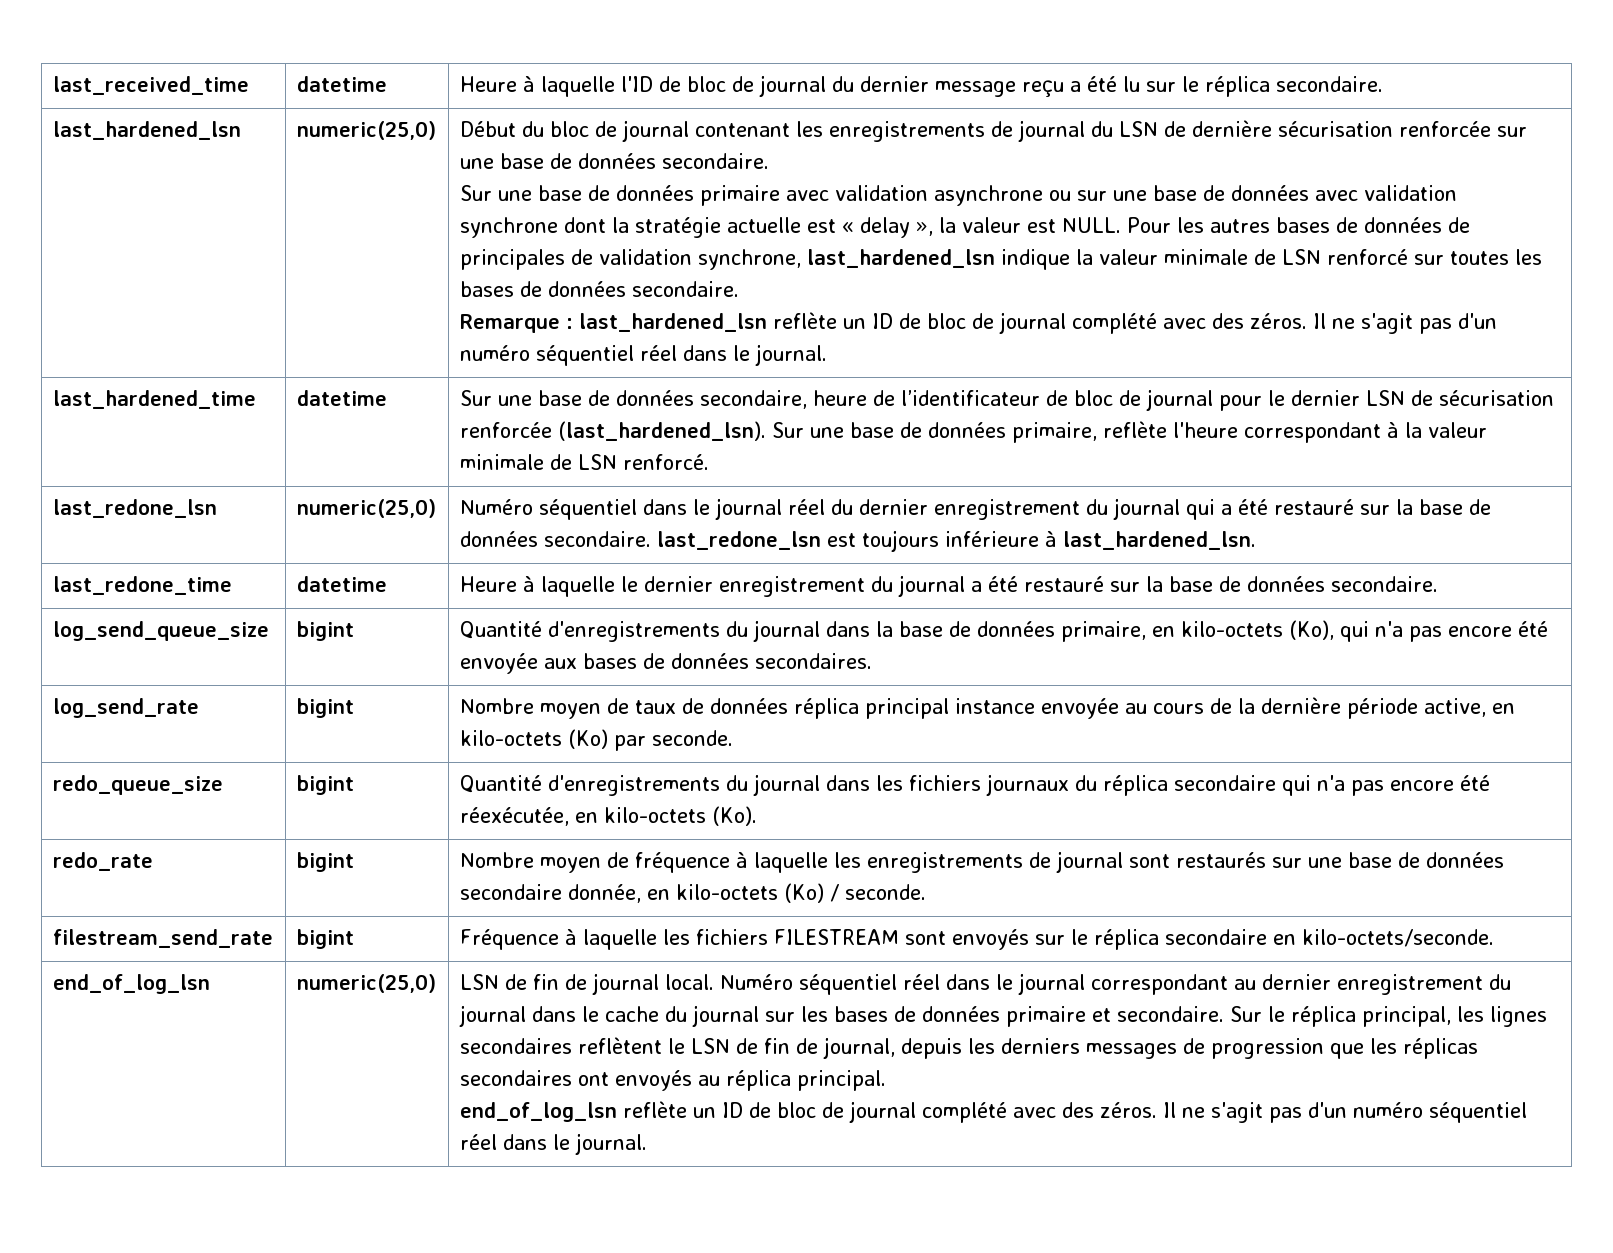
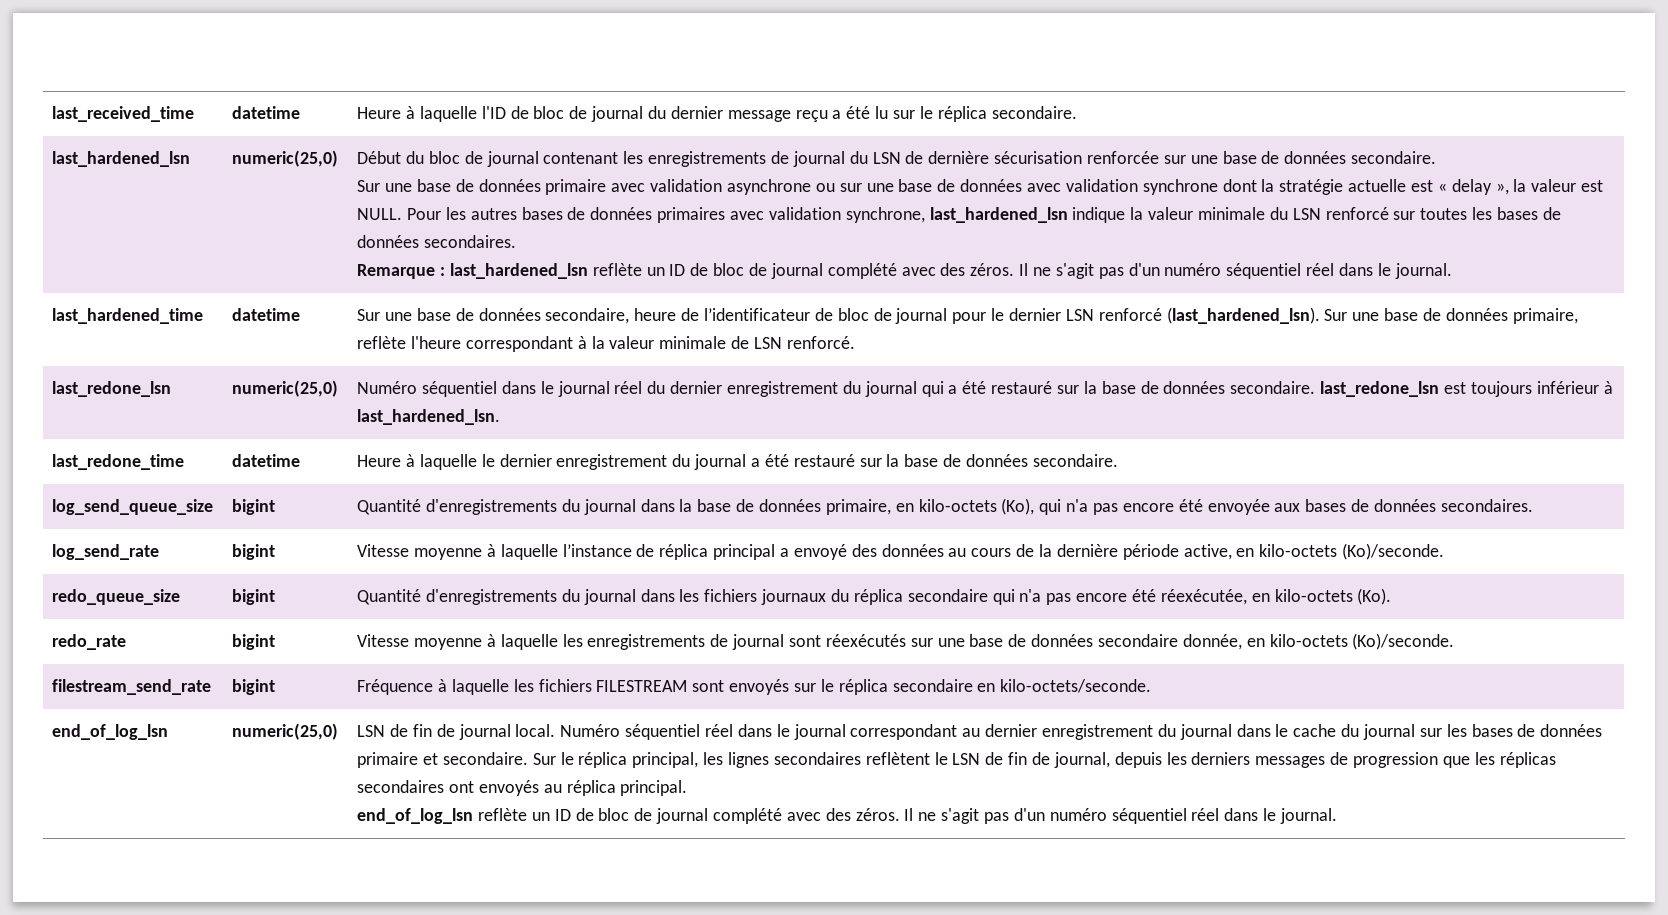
- Pour les autres bases de données de principales de validation synchrone, last_hardened_lsn indique la valeur minimale de LSN renforcé sur toutes les bases de données secondaire.
+ Pour les autres bases de données primaires avec validation synchrone, last_hardened_lsn indique la valeur minimale du LSN renforcé sur toutes les bases de données secondaires.
- last_hardened_time | datetime | Sur une base de données secondaire, heure de l’identificateur de bloc de journal pour le dernier LSN de sécurisation renforcée (last_hardened_lsn). Sur une base de données primaire, reflète l'heure correspondant à la valeur minimale de LSN renforcé.
+ last_hardened_time | datetime | Sur une base de données secondaire, heure de l’identificateur de bloc de journal pour le dernier LSN renforcé (last_hardened_lsn). Sur une base de données primaire, reflète l'heure correspondant à la valeur minimale de LSN renforcé.
- last_redone_lsn | numeric(25,0) | Numéro séquentiel dans le journal réel du dernier enregistrement du journal qui a été restauré sur la base de données secondaire. last_redone_lsn est toujours inférieure à last_hardened_lsn.
+ last_redone_lsn | numeric(25,0) | Numéro séquentiel dans le journal réel du dernier enregistrement du journal qui a été restauré sur la base de données secondaire. last_redone_lsn est toujours inférieur à last_hardened_lsn.
- log_send_rate | bigint | Nombre moyen de taux de données réplica principal instance envoyée au cours de la dernière période active, en kilo-octets (Ko) par seconde.
+ log_send_rate | bigint | Vitesse moyenne à laquelle l’instance de réplica principal a envoyé des données au cours de la dernière période active, en kilo-octets (Ko)/seconde.
- redo_rate | bigint | Nombre moyen de fréquence à laquelle les enregistrements de journal sont restaurés sur une base de données secondaire donnée, en kilo-octets (Ko) / seconde.
+ redo_rate | bigint | Vitesse moyenne à laquelle les enregistrements de journal sont réexécutés sur une base de données secondaire donnée, en kilo-octets (Ko)/seconde.

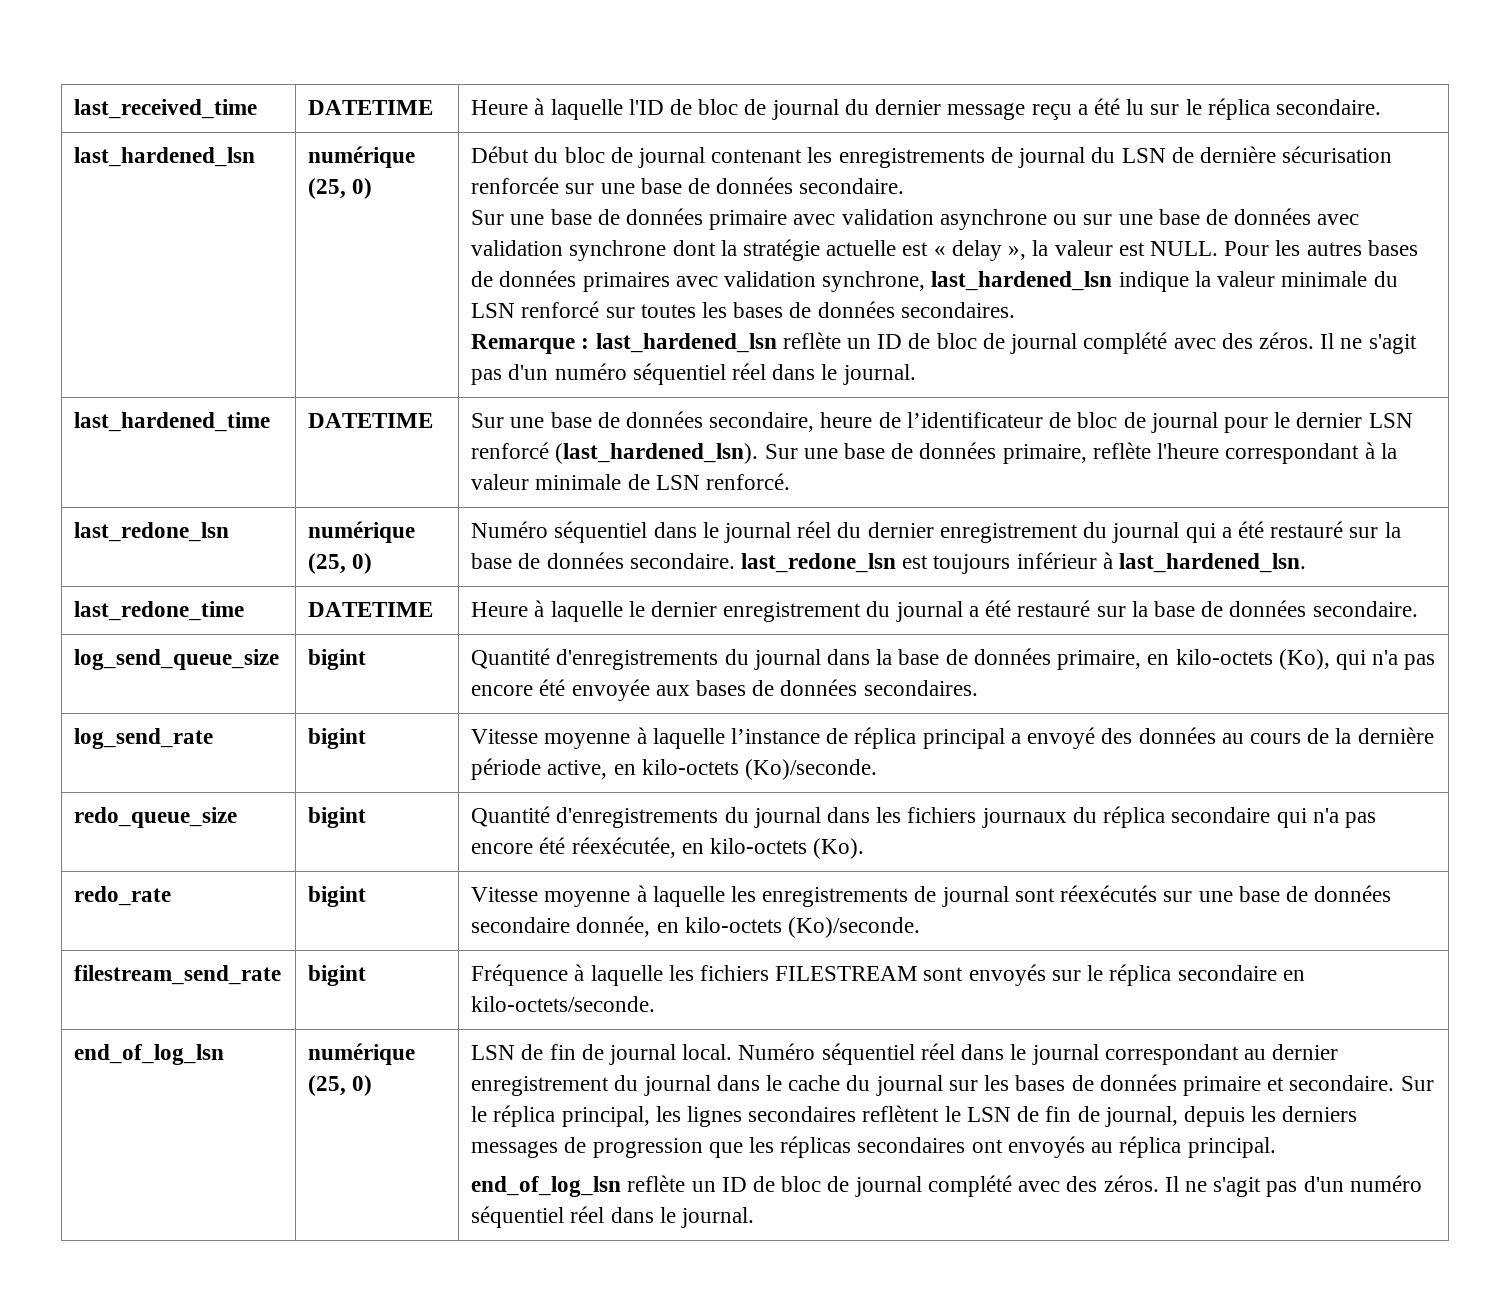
- last_received_time | datetime | Heure à laquelle l'ID de bloc de journal du dernier message reçu a été lu sur le réplica secondaire.
+ last_received_time | DATETIME | Heure à laquelle l'ID de bloc de journal du dernier message reçu a été lu sur le réplica secondaire.
- last_hardened_lsn | numeric(25,0)
+ last_hardened_lsn | numérique (25, 0)
- last_hardened_time | datetime | Sur une base de données secondaire, heure de l’identificateur de bloc de journal pour le dernier LSN renforcé (last_hardened_lsn). Sur une base de données primaire, reflète l'heure correspondant à la valeur minimale de LSN renforcé.
+ last_hardened_time | DATETIME | Sur une base de données secondaire, heure de l’identificateur de bloc de journal pour le dernier LSN renforcé (last_hardened_lsn). Sur une base de données primaire, reflète l'heure correspondant à la valeur minimale de LSN renforcé.
- last_redone_lsn | numeric(25,0) | Numéro séquentiel dans le journal réel du dernier enregistrement du journal qui a été restauré sur la base de données secondaire. last_redone_lsn est toujours inférieur à last_hardened_lsn.
+ last_redone_lsn | numérique (25, 0) | Numéro séquentiel dans le journal réel du dernier enregistrement du journal qui a été restauré sur la base de données secondaire. last_redone_lsn est toujours inférieur à last_hardened_lsn.
- last_redone_time | datetime | Heure à laquelle le dernier enregistrement du journal a été restauré sur la base de données secondaire.
+ last_redone_time | DATETIME | Heure à laquelle le dernier enregistrement du journal a été restauré sur la base de données secondaire.
- end_of_log_lsn | numeric(25,0)
+ end_of_log_lsn | numérique (25, 0)

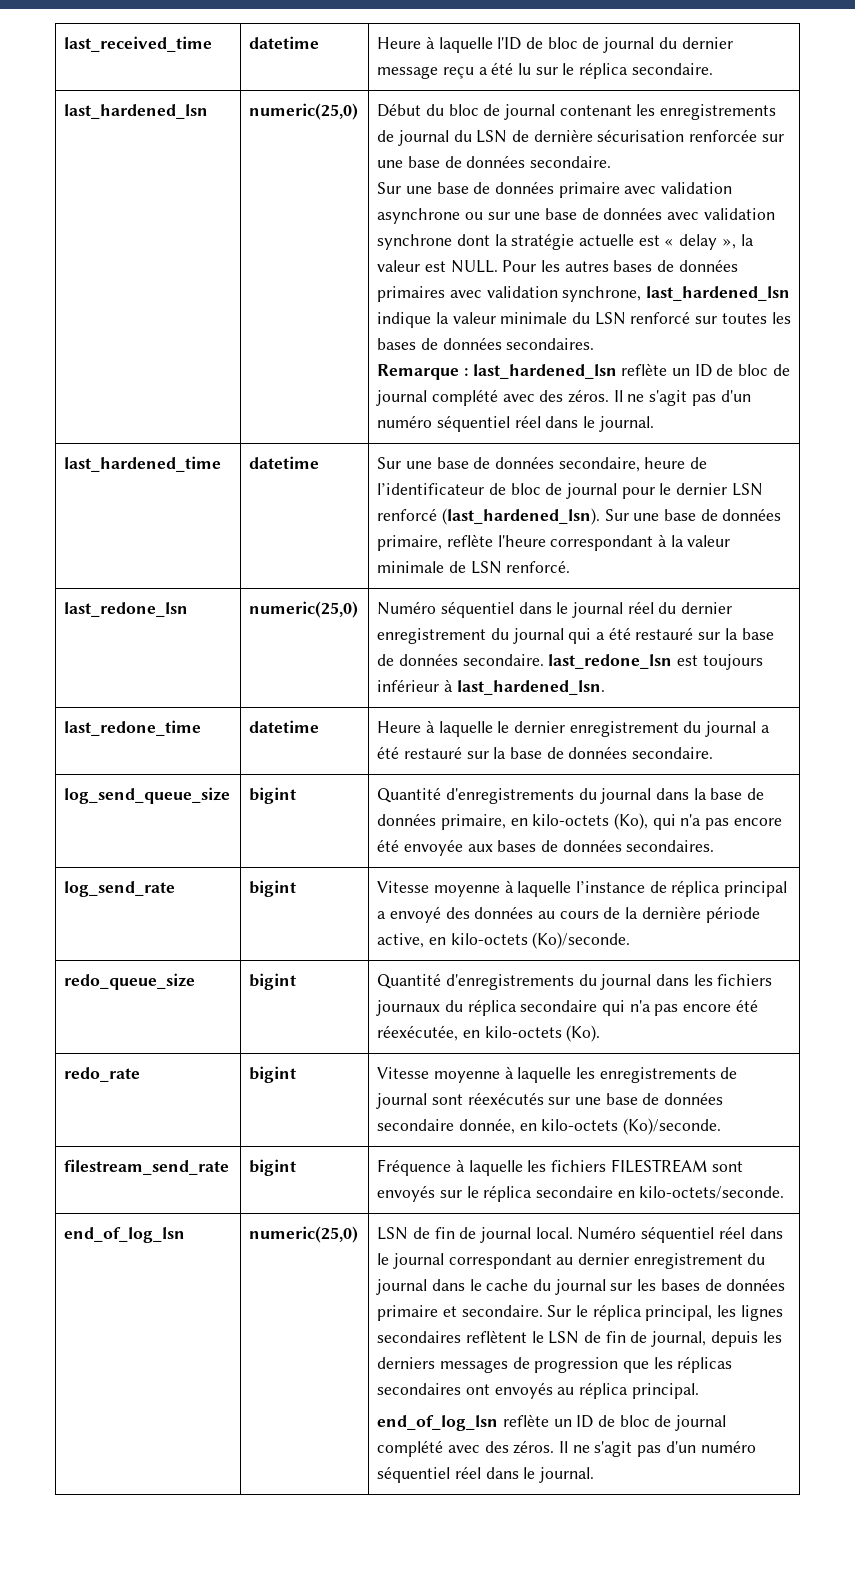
- last_received_time | DATETIME | Heure à laquelle l'ID de bloc de journal du dernier message reçu a été lu sur le réplica secondaire.
+ last_received_time | datetime | Heure à laquelle l'ID de bloc de journal du dernier message reçu a été lu sur le réplica secondaire.
- last_hardened_lsn | numérique (25, 0)
+ last_hardened_lsn | numeric(25,0)
- last_hardened_time | DATETIME | Sur une base de données secondaire, heure de l’identificateur de bloc de journal pour le dernier LSN renforcé (last_hardened_lsn). Sur une base de données primaire, reflète l'heure correspondant à la valeur minimale de LSN renforcé.
+ last_hardened_time | datetime | Sur une base de données secondaire, heure de l’identificateur de bloc de journal pour le dernier LSN renforcé (last_hardened_lsn). Sur une base de données primaire, reflète l'heure correspondant à la valeur minimale de LSN renforcé.
- last_redone_lsn | numérique (25, 0) | Numéro séquentiel dans le journal réel du dernier enregistrement du journal qui a été restauré sur la base de données secondaire. last_redone_lsn est toujours inférieur à last_hardened_lsn.
+ last_redone_lsn | numeric(25,0) | Numéro séquentiel dans le journal réel du dernier enregistrement du journal qui a été restauré sur la base de données secondaire. last_redone_lsn est toujours inférieur à last_hardened_lsn.
- last_redone_time | DATETIME | Heure à laquelle le dernier enregistrement du journal a été restauré sur la base de données secondaire.
+ last_redone_time | datetime | Heure à laquelle le dernier enregistrement du journal a été restauré sur la base de données secondaire.
- end_of_log_lsn | numérique (25, 0)
+ end_of_log_lsn | numeric(25,0)

